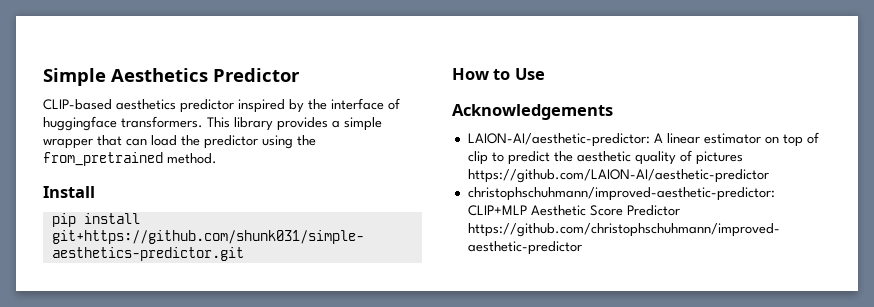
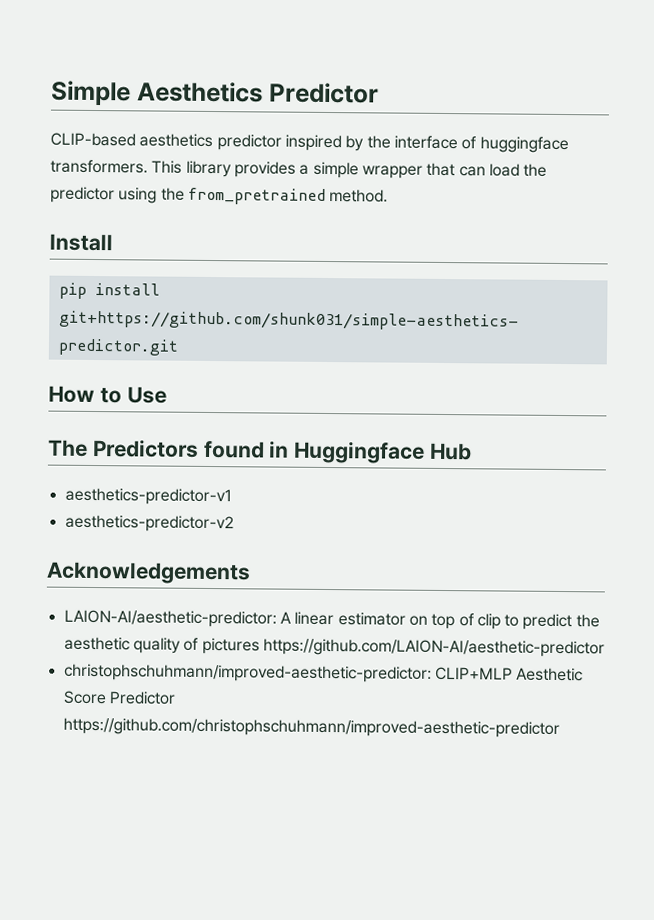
+ The Predictors found in Huggingface Hub
+ aesthetics-predictor-v1
+ aesthetics-predictor-v2

